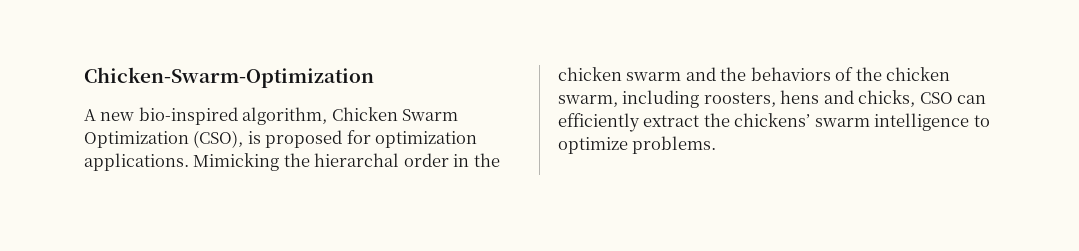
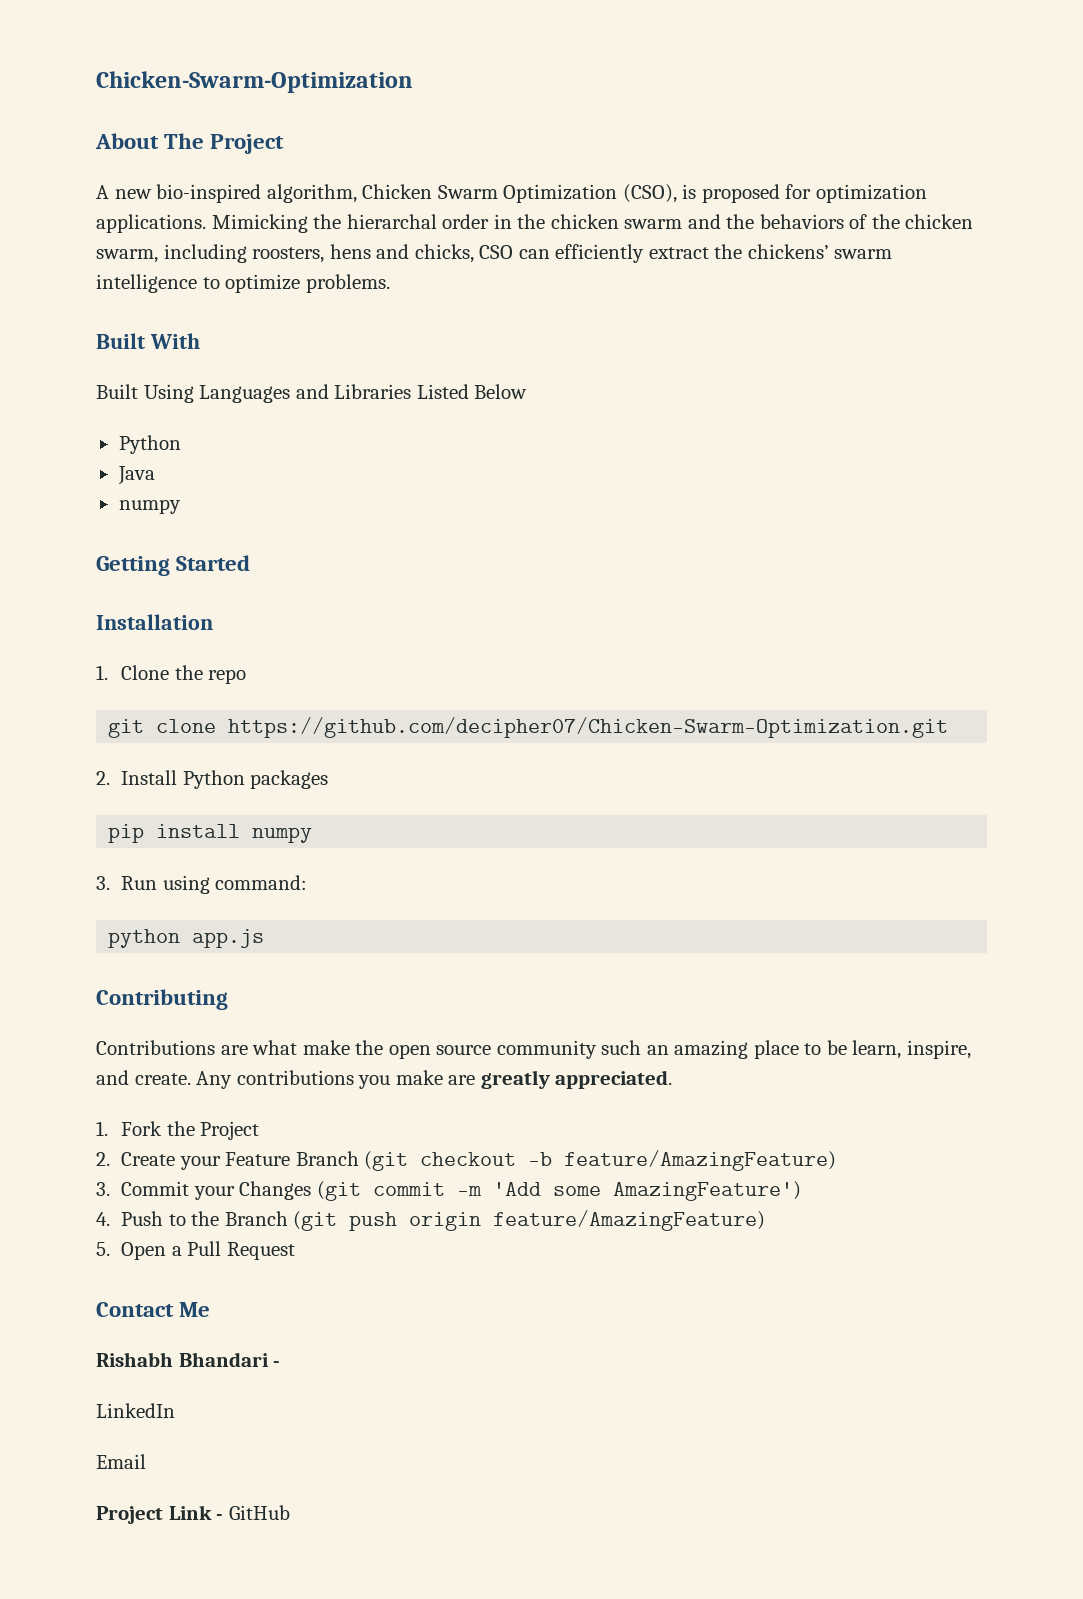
+ About The Project
+ Built With
+ Built Using Languages and Libraries Listed Below
+ Python
+ Java
+ numpy
+ Getting Started
+ Installation
+ 1. Clone the repo
+ git clone https://github.com/decipher07/Chicken-Swarm-Optimization.git
+ 2. Install Python packages
+ pip install numpy
+ 3. Run using command:
+ python app.js
+ Contributing
+ Contributions are what make the open source community such an amazing place to be learn, inspire, and create. Any contributions you make are greatly appreciated.
+ 1. Fork the Project
+ 2. Create your Feature Branch (git checkout -b feature/AmazingFeature)
+ 3. Commit your Changes (git commit -m 'Add some AmazingFeature')
+ 4. Push to the Branch (git push origin feature/AmazingFeature)
+ 5. Open a Pull Request
+ Contact Me
+ Rishabh Bhandari -
+ LinkedIn
+ Email
+ Project Link - GitHub

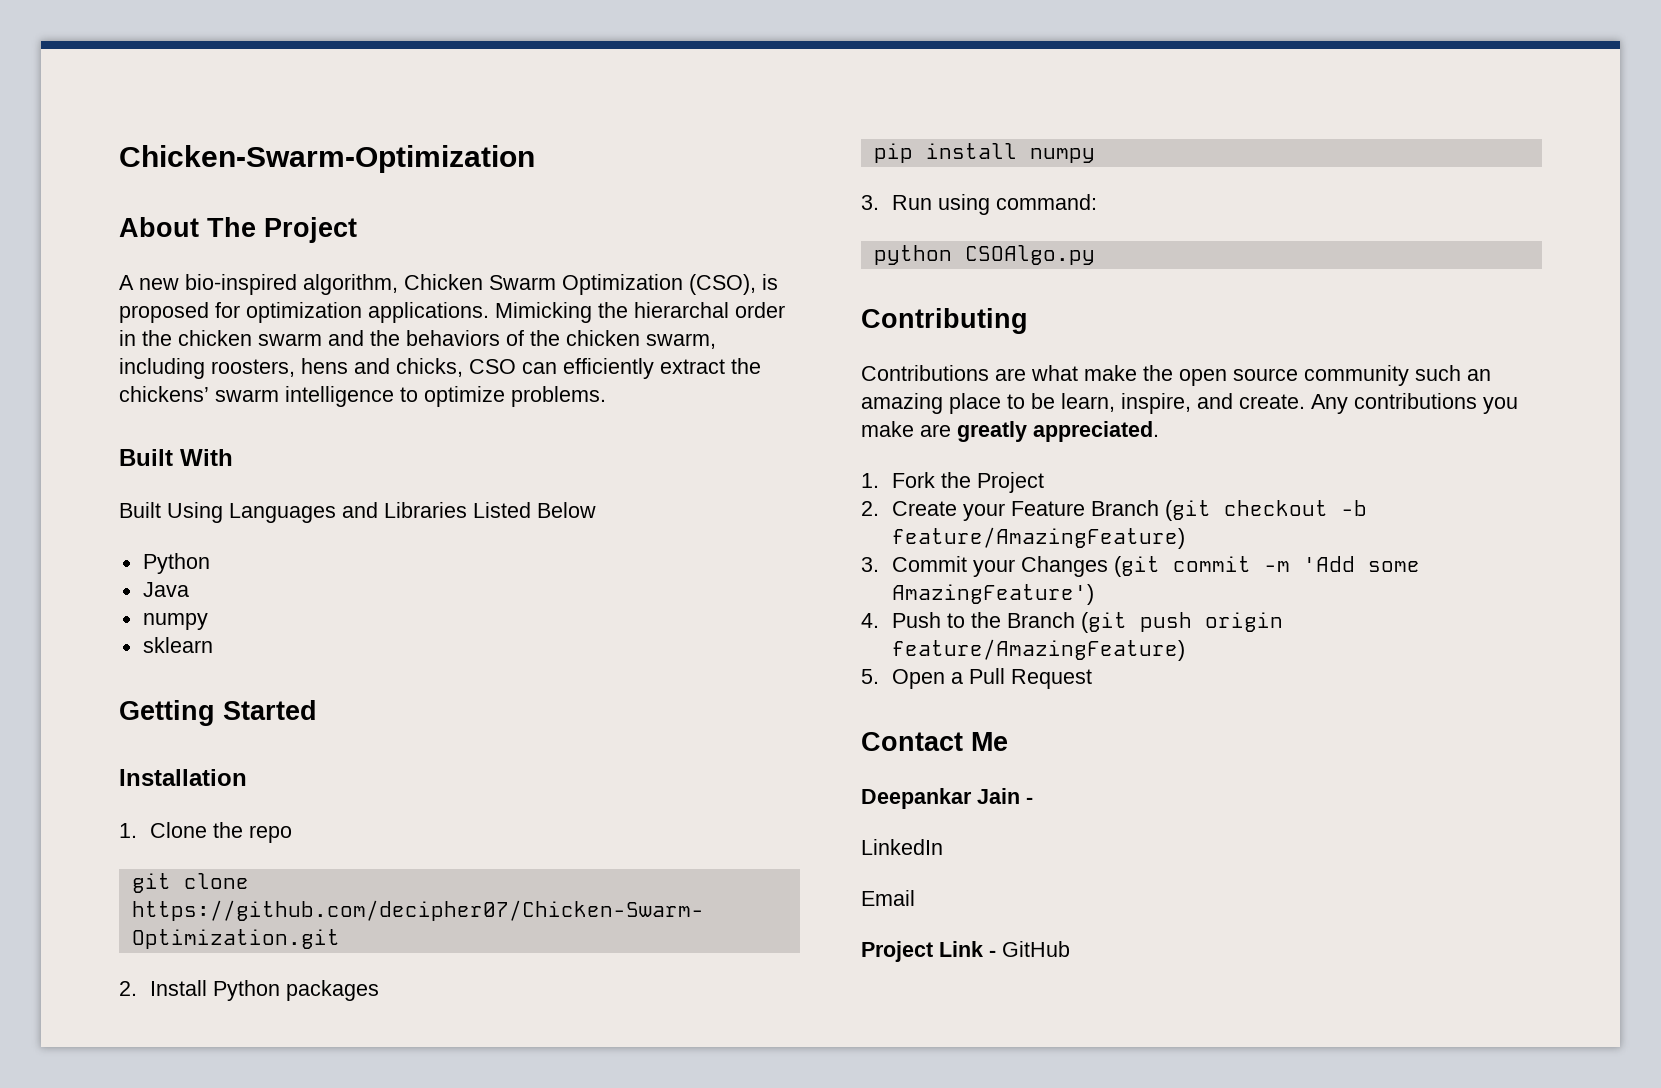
+ sklearn
- python app.js
+ python CSOAlgo.py
- Rishabh Bhandari -
+ Deepankar Jain -

